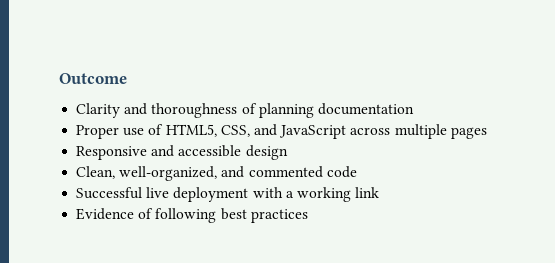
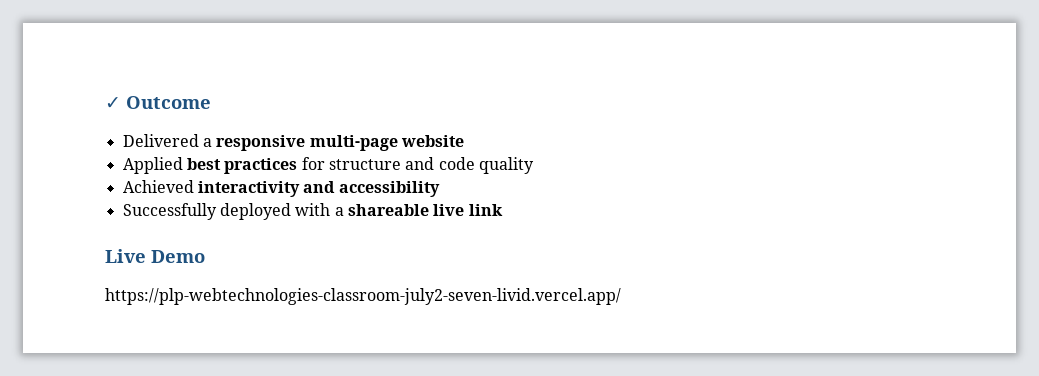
- Outcome
+ ✓ Outcome
- Clarity and thoroughness of planning documentation
- Proper use of HTML5, CSS, and JavaScript across multiple pages
- Responsive and accessible design
- Clean, well-organized, and commented code
- Successful live deployment with a working link
- Evidence of following best practices
+ Delivered a responsive multi-page website
+ Applied best practices for structure and code quality
+ Achieved interactivity and accessibility
+ Successfully deployed with a shareable live link
+ Live Demo
+ https://plp-webtechnologies-classroom-july2-seven-livid.vercel.app/

